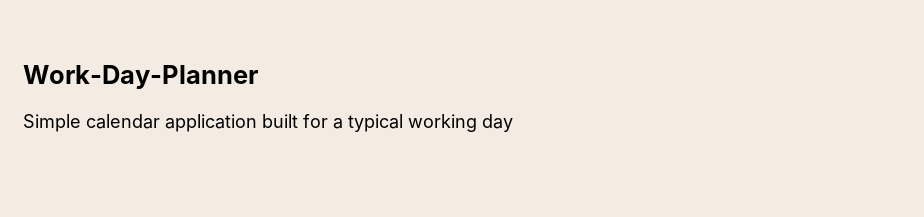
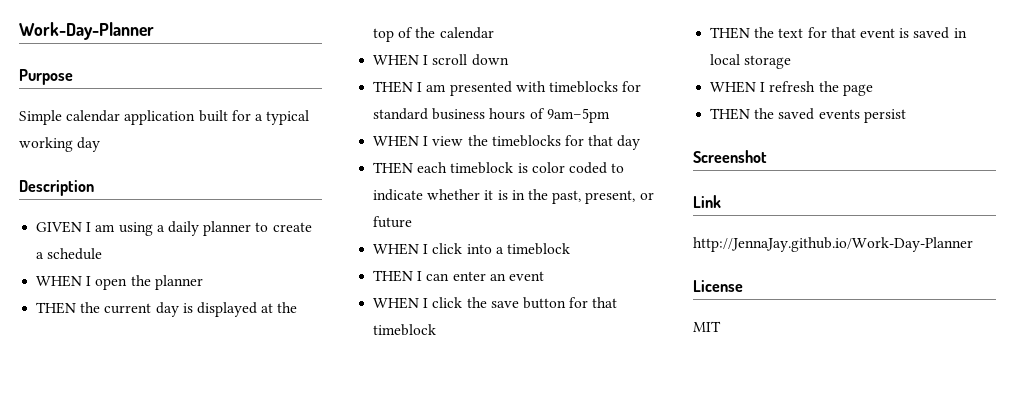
+ Purpose
+ Description
+ GIVEN I am using a daily planner to create a schedule
+ WHEN I open the planner
+ THEN the current day is displayed at the top of the calendar
+ WHEN I scroll down
+ THEN I am presented with timeblocks for standard business hours of 9am–5pm
+ WHEN I view the timeblocks for that day
+ THEN each timeblock is color coded to indicate whether it is in the past, present, or future
+ WHEN I click into a timeblock
+ THEN I can enter an event
+ WHEN I click the save button for that timeblock
+ THEN the text for that event is saved in local storage
+ WHEN I refresh the page
+ THEN the saved events persist
+ Screenshot
+ Link
+ http://JennaJay.github.io/Work-Day-Planner
+ License
+ MIT

